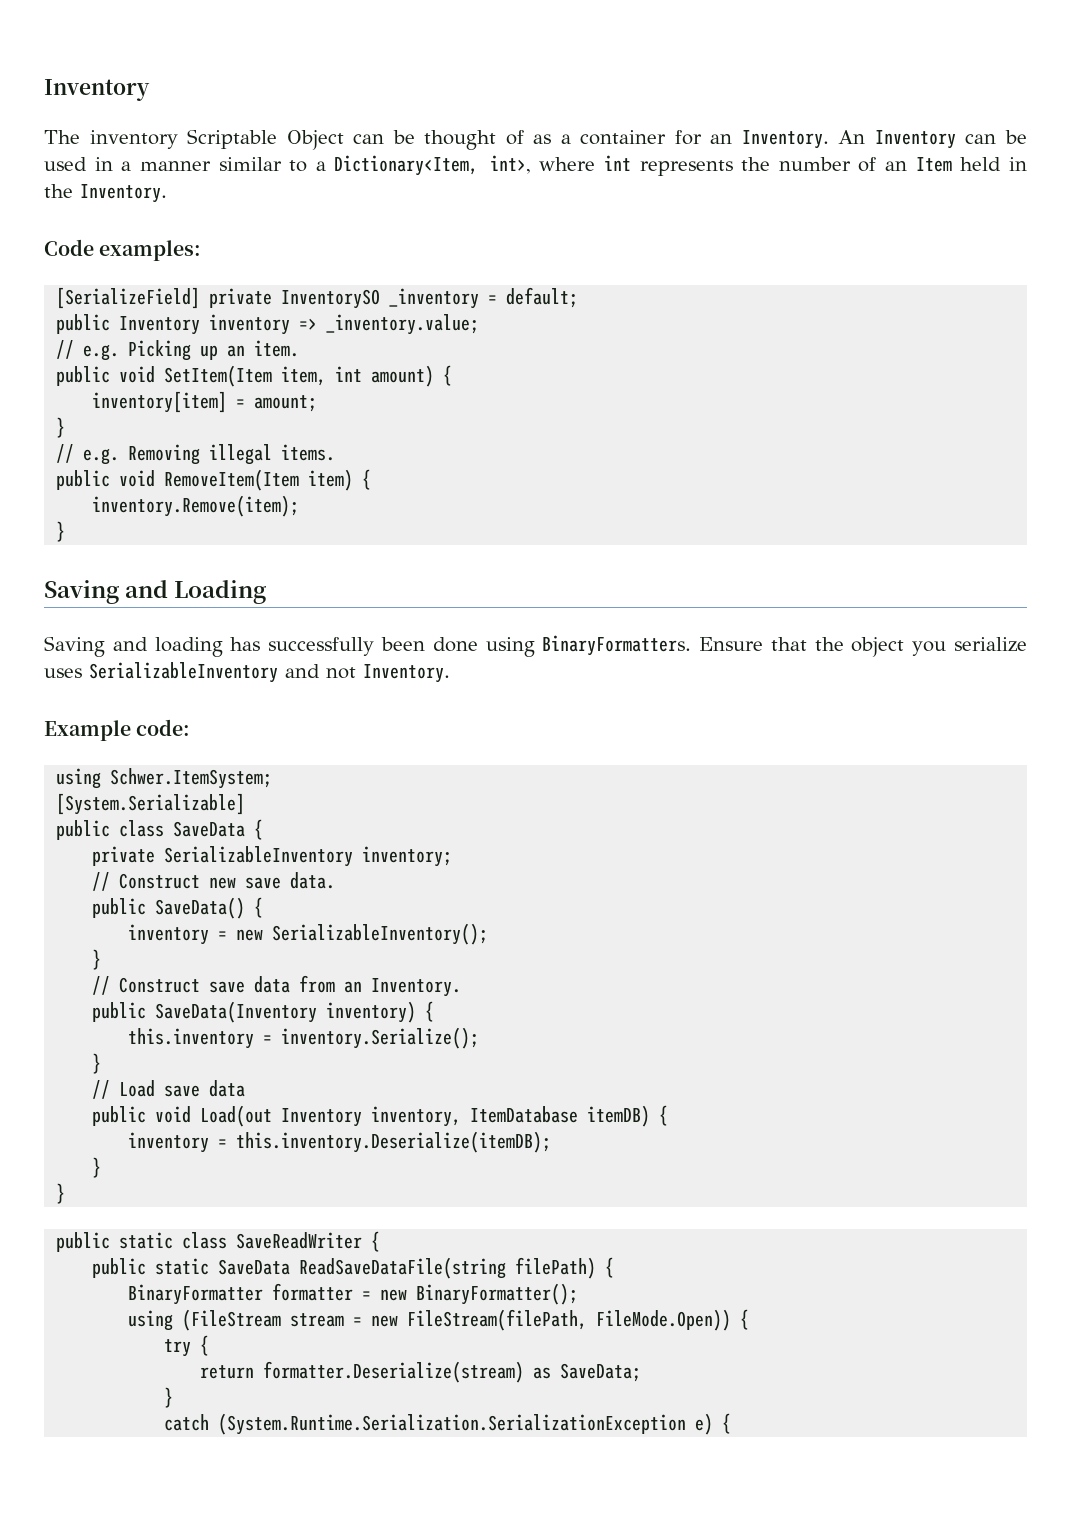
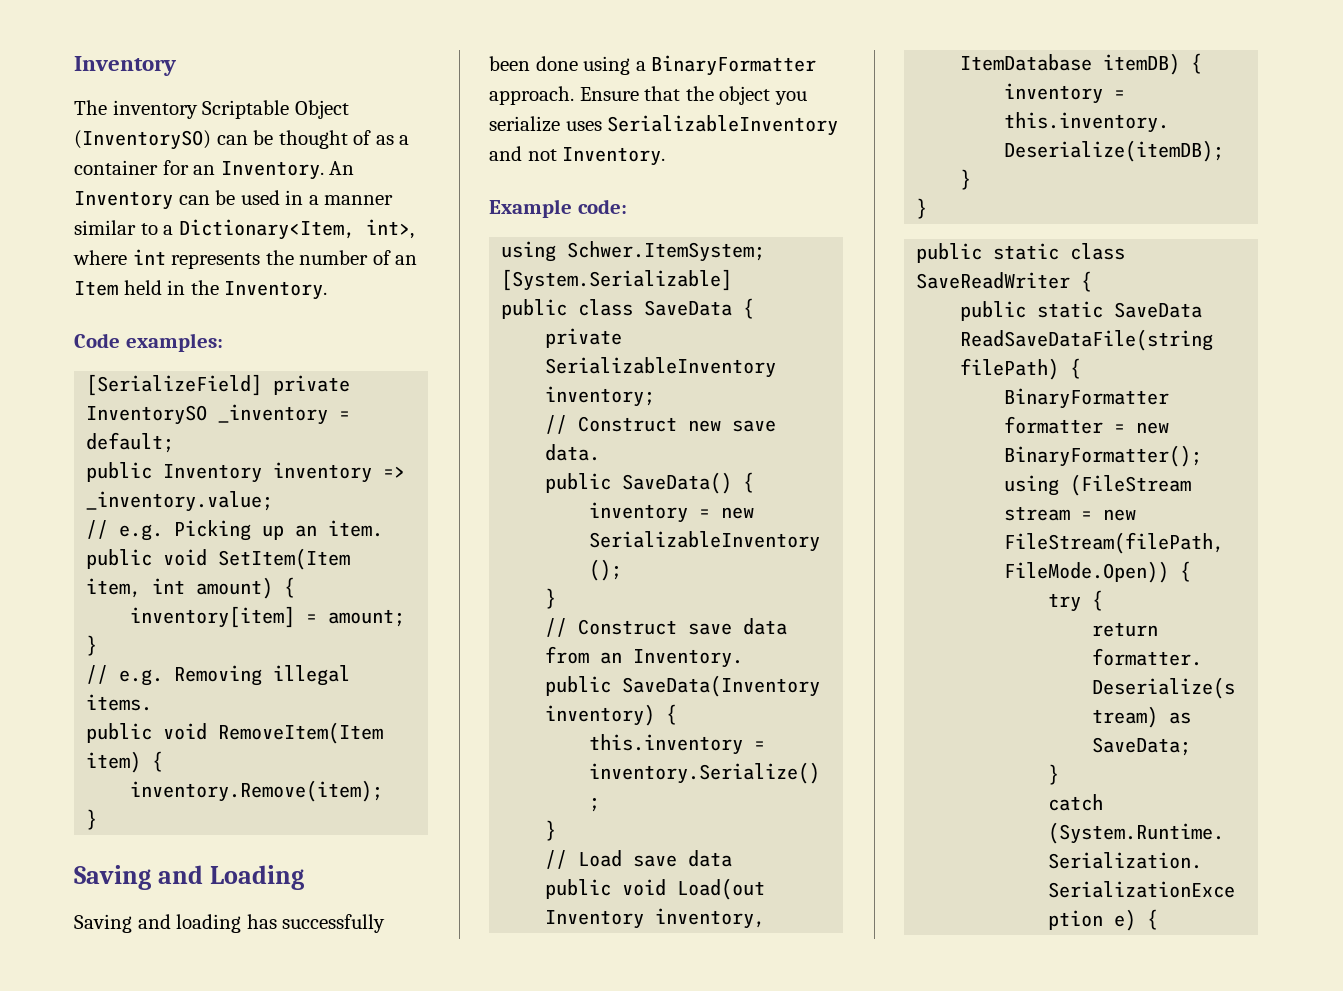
- The inventory Scriptable Object can be thought of as a container for an Inventory.
+ The inventory Scriptable Object (InventorySO) can be thought of as a container for an Inventory.
- Saving and loading has successfully been done using BinaryFormatters.
+ Saving and loading has successfully been done using a BinaryFormatter approach.

